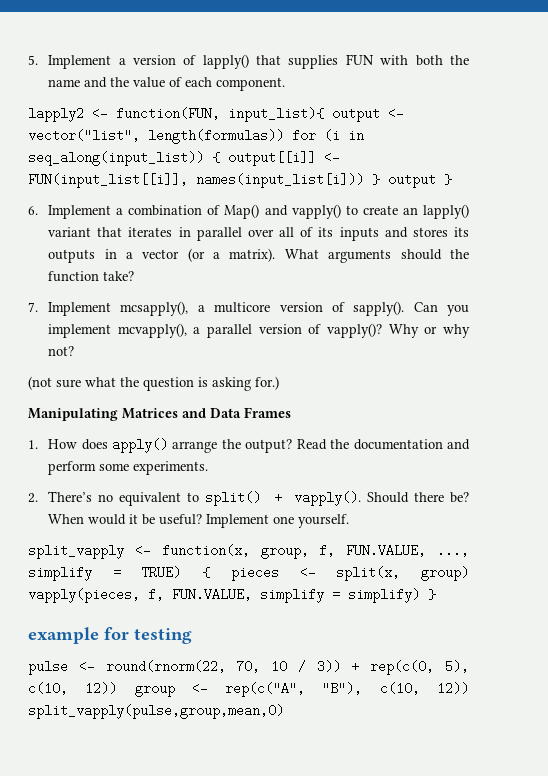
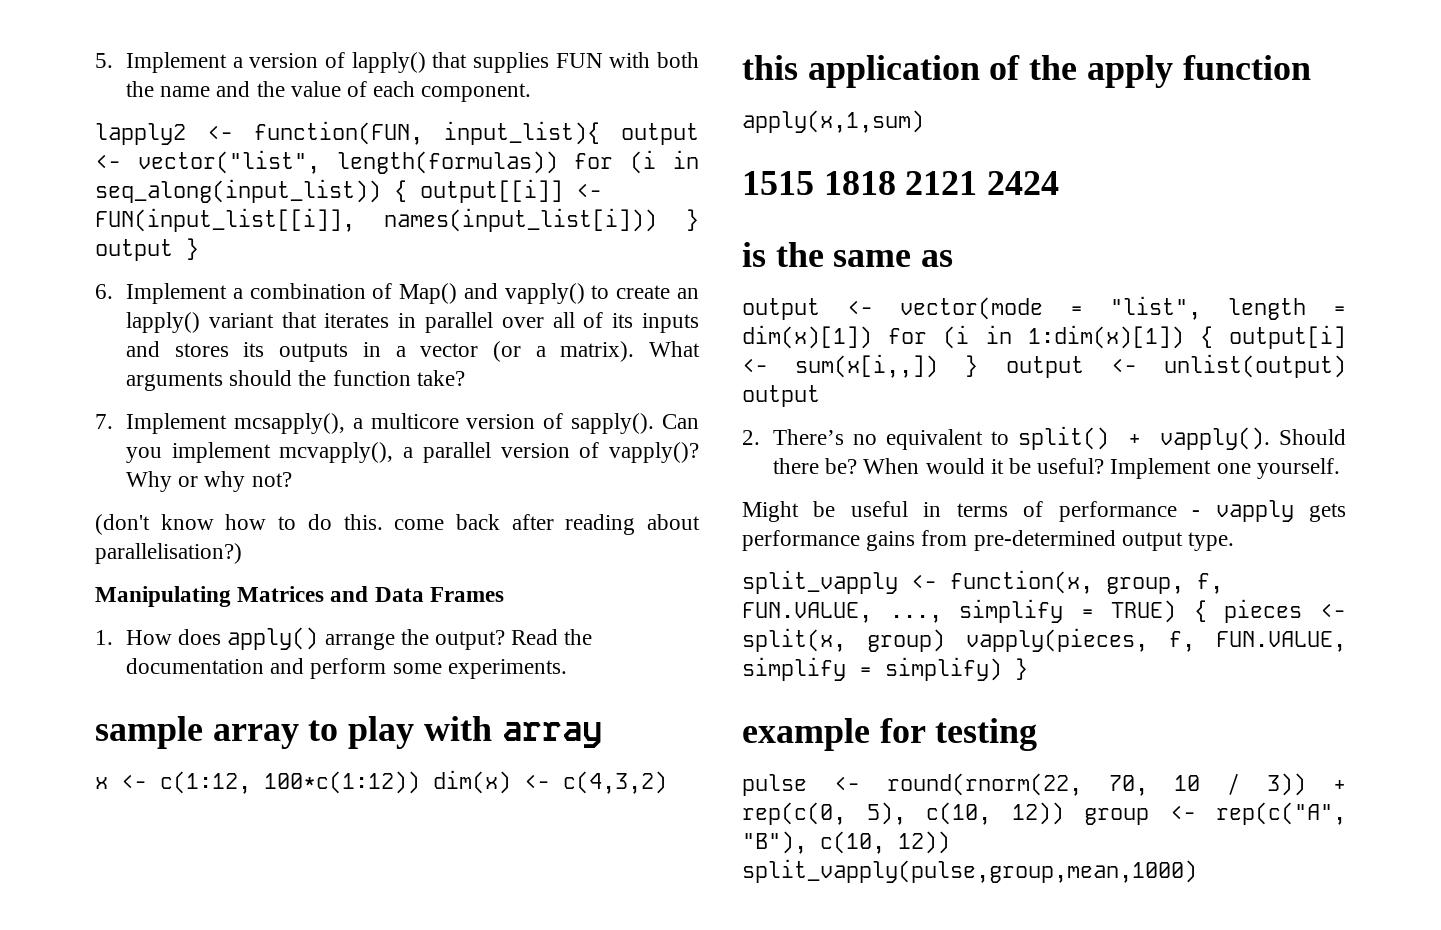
- (not sure what the question is asking for.)
+ (don't know how to do this. come back after reading about parallelisation?)
+ sample array to play with array
+ x <- c(1:12, 100*c(1:12)) dim(x) <- c(4,3,2)
+ this application of the apply function
+ apply(x,1,sum)
+ 1515 1818 2121 2424
+ is the same as
+ output <- vector(mode = "list", length = dim(x)[1]) for (i in 1:dim(x)[1]) { output[i] <- sum(x[i,,]) } output <- unlist(output) output
+ Might be useful in terms of performance - vapply gets performance gains from pre-determined output type.
- pulse <- round(rnorm(22, 70, 10 / 3)) + rep(c(0, 5), c(10, 12)) group <- rep(c("A", "B"), c(10, 12)) split_vapply(pulse,group,mean,0)
+ pulse <- round(rnorm(22, 70, 10 / 3)) + rep(c(0, 5), c(10, 12)) group <- rep(c("A", "B"), c(10, 12)) split_vapply(pulse,group,mean,1000)

